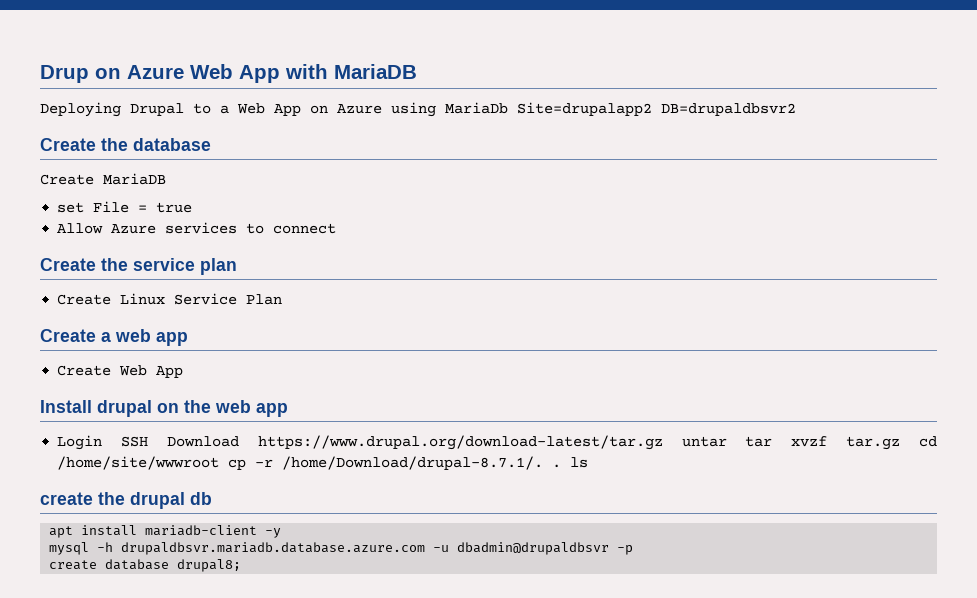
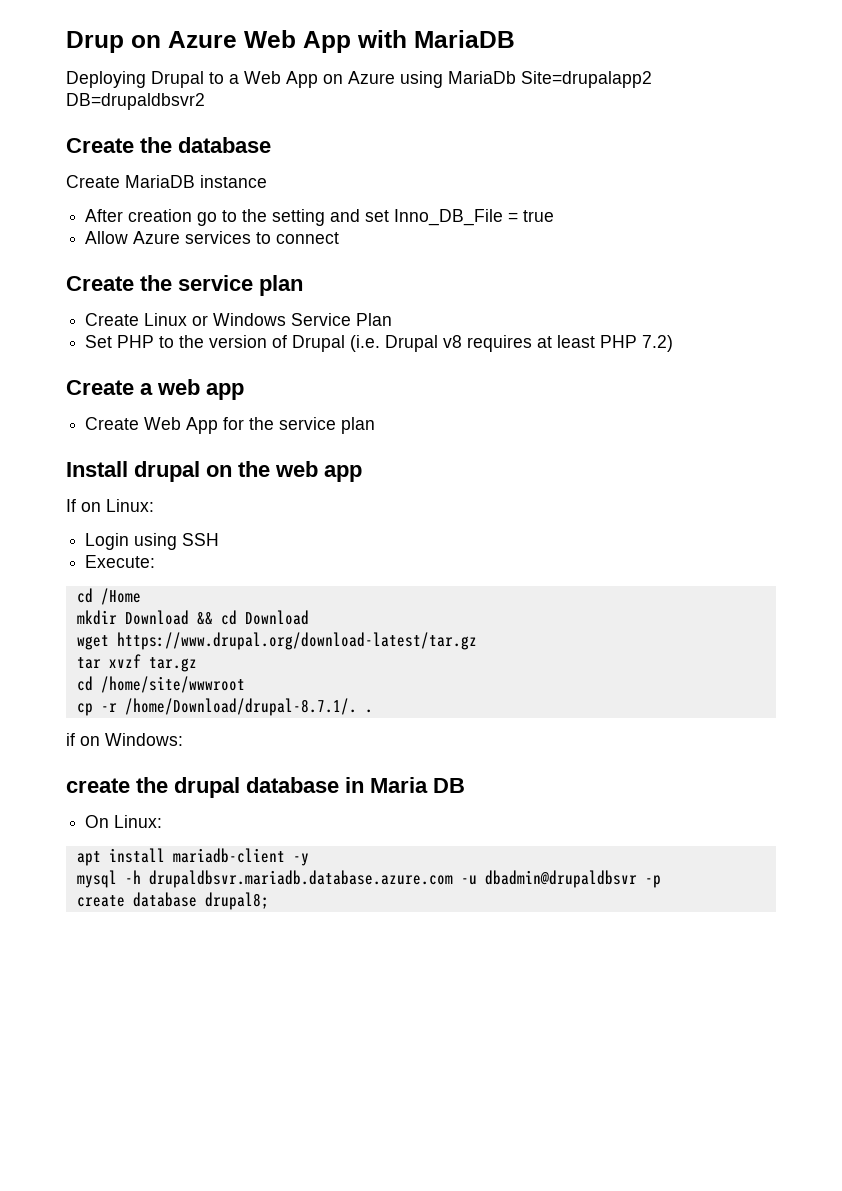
- Create MariaDB
- set File = true
+ Create MariaDB instance
+ After creation go to the setting and set Inno_DB_File = true
- Create Linux Service Plan
+ Create Linux or Windows Service Plan
+ Set PHP to the version of Drupal (i.e. Drupal v8 requires at least PHP 7.2)
- Create Web App
+ Create Web App for the service plan
+ If on Linux:
- Login SSH Download https://www.drupal.org/download-latest/tar.gz untar tar xvzf tar.gz cd /home/site/wwwroot cp -r /home/Download/drupal-8.7.1/. . ls
+ Login using SSH
+ Execute:
+ cd /Home
+ mkdir Download && cd Download
+ wget https://www.drupal.org/download-latest/tar.gz
+ tar xvzf tar.gz
+ cd /home/site/wwwroot
+ cp -r /home/Download/drupal-8.7.1/. .
+ if on Windows:
- create the drupal db
+ create the drupal database in Maria DB
+ On Linux:

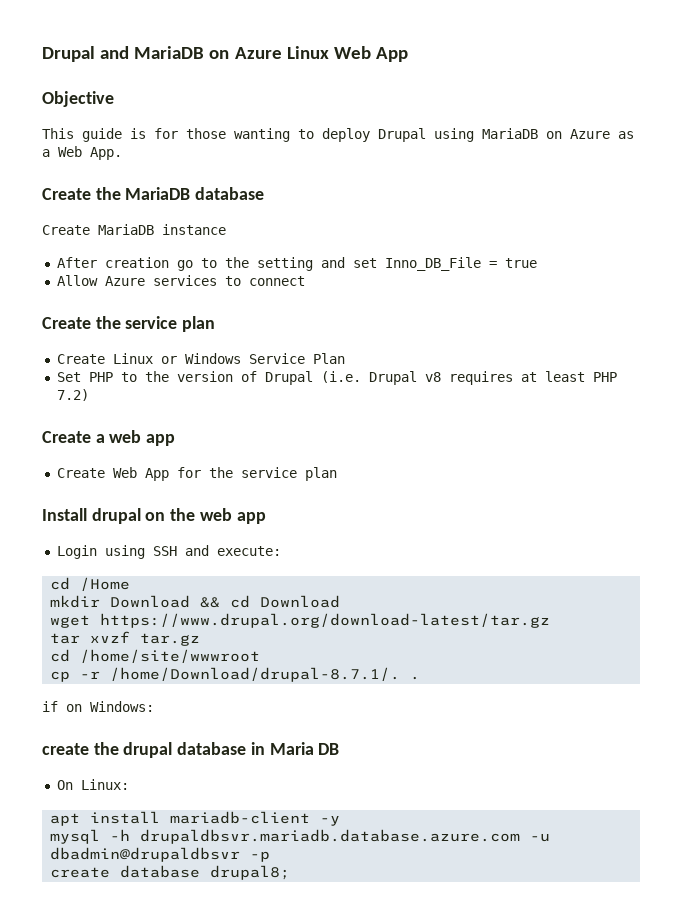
- Drup on Azure Web App with MariaDB
- Deploying Drupal to a Web App on Azure using MariaDb Site=drupalapp2 DB=drupaldbsvr2
- Create the database
+ Drupal and MariaDB on Azure Linux Web App
+ Objective
+ This guide is for those wanting to deploy Drupal using MariaDB on Azure as a Web App.
+ Create the MariaDB database
- If on Linux:
- Login using SSH
- Execute:
+ Login using SSH and execute:

